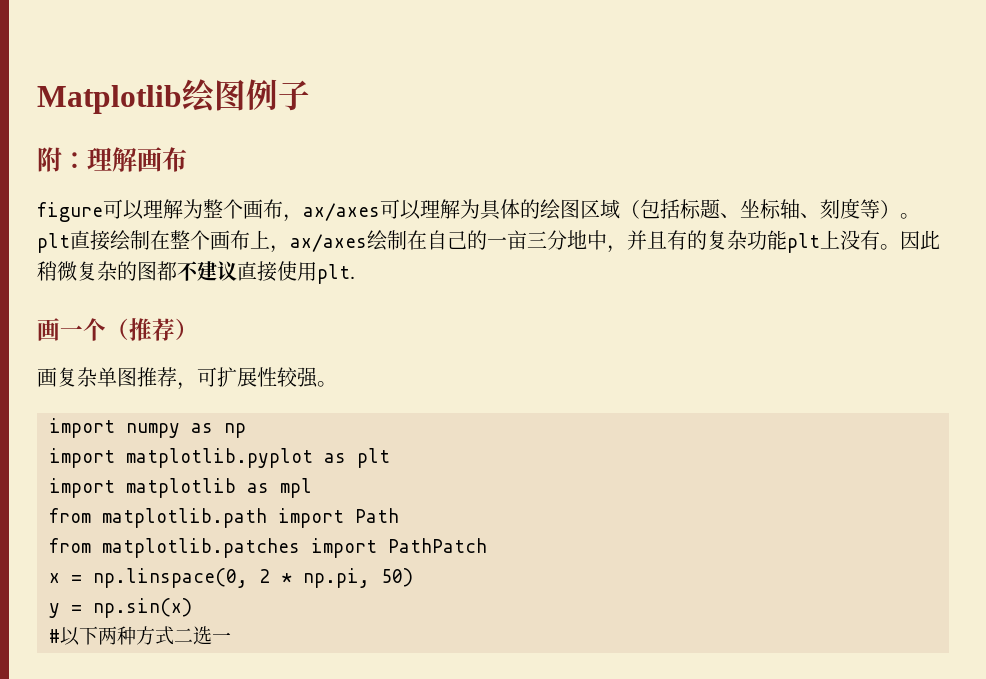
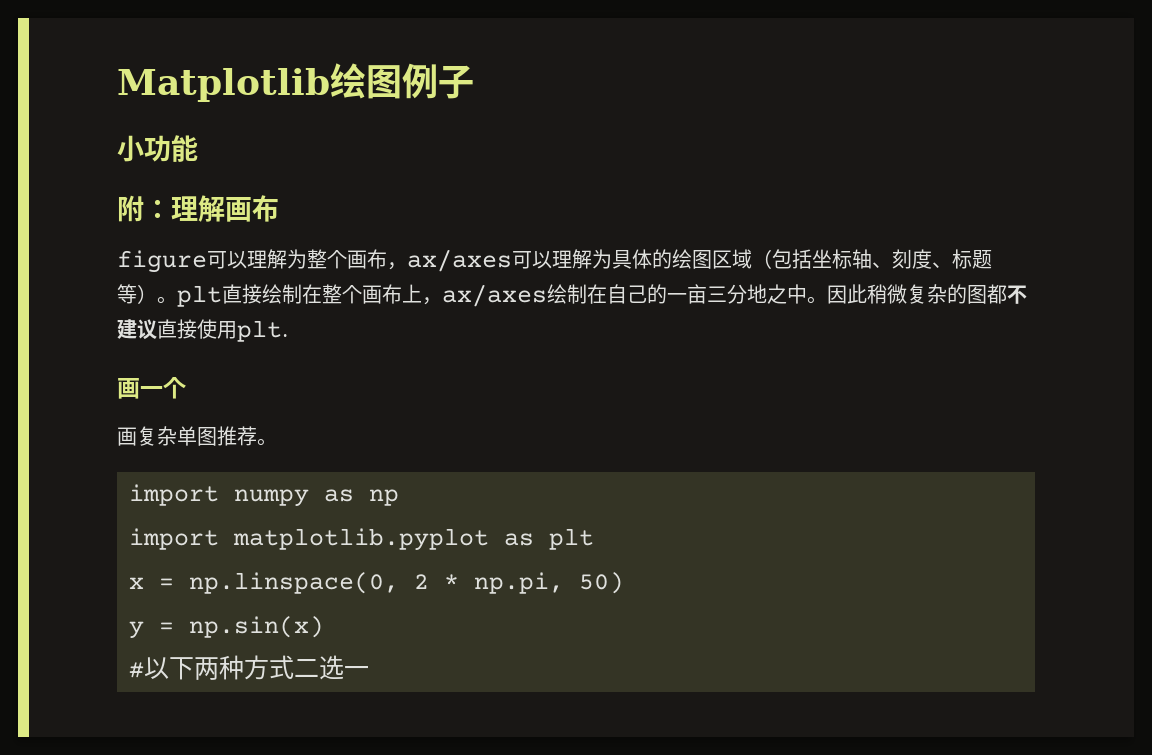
+ 小功能
- figure可以理解为整个画布，ax/axes可以理解为具体的绘图区域（包括标题、坐标轴、刻度等）。plt直接绘制在整个画布上，ax/axes绘制在自己的一亩三分地中，并且有的复杂功能plt上没有。
+ figure可以理解为整个画布，ax/axes可以理解为具体的绘图区域（包括坐标轴、刻度、标题等）。plt直接绘制在整个画布上，ax/axes绘制在自己的一亩三分地之中。
- 画一个（推荐）
+ 画一个
- 画复杂单图推荐，可扩展性较强。
+ 画复杂单图推荐。
- import matplotlib as mpl
- from matplotlib.path import Path
- from matplotlib.patches import PathPatch

